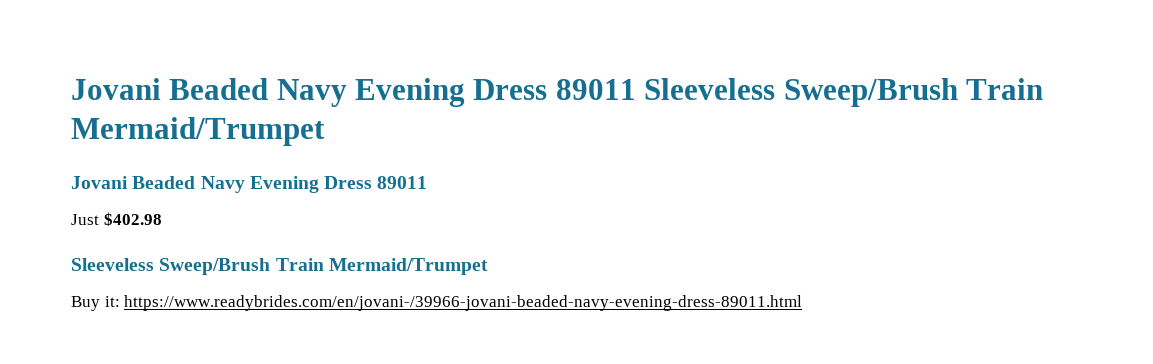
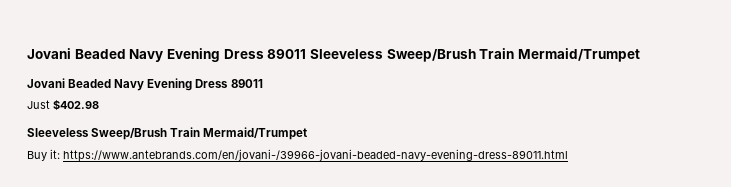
- Buy it: https://www.readybrides.com/en/jovani-/39966-jovani-beaded-navy-evening-dress-89011.html
+ Buy it: https://www.antebrands.com/en/jovani-/39966-jovani-beaded-navy-evening-dress-89011.html

